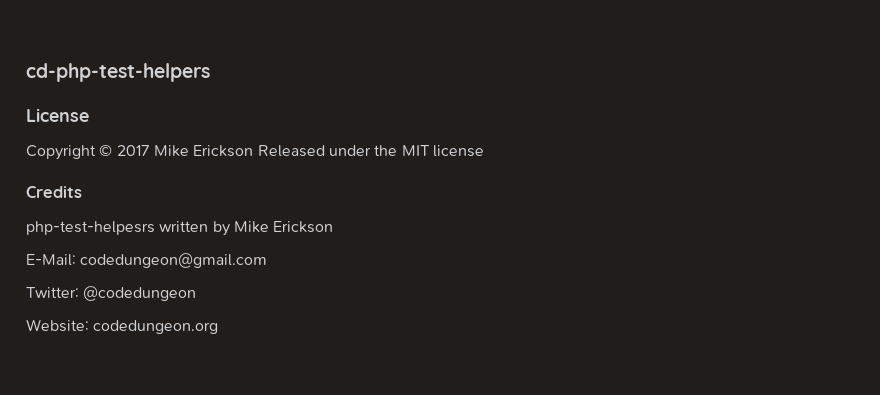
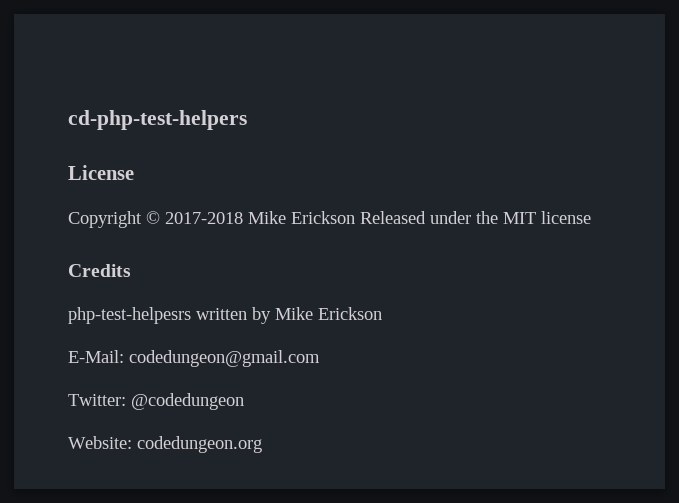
- Copyright © 2017 Mike Erickson Released under the MIT license
+ Copyright © 2017-2018 Mike Erickson Released under the MIT license

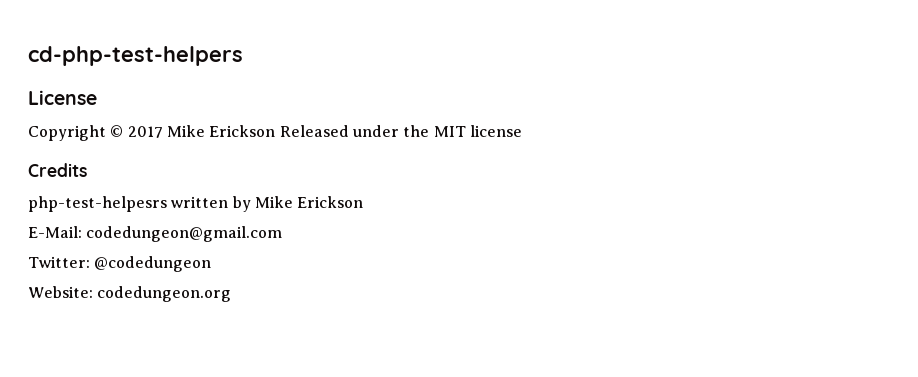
- Copyright © 2017-2018 Mike Erickson Released under the MIT license
+ Copyright © 2017 Mike Erickson Released under the MIT license

